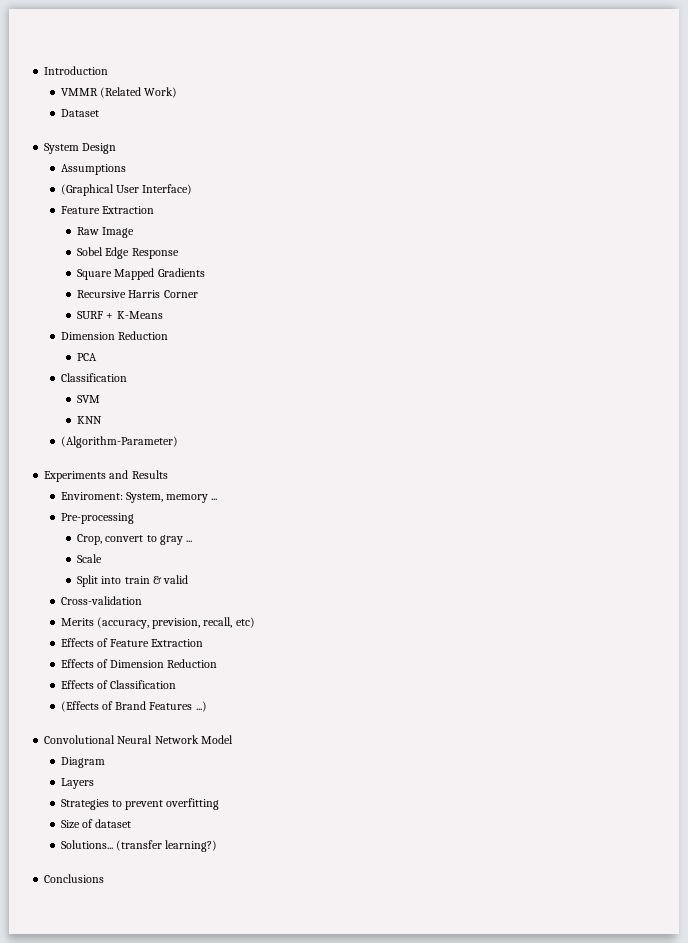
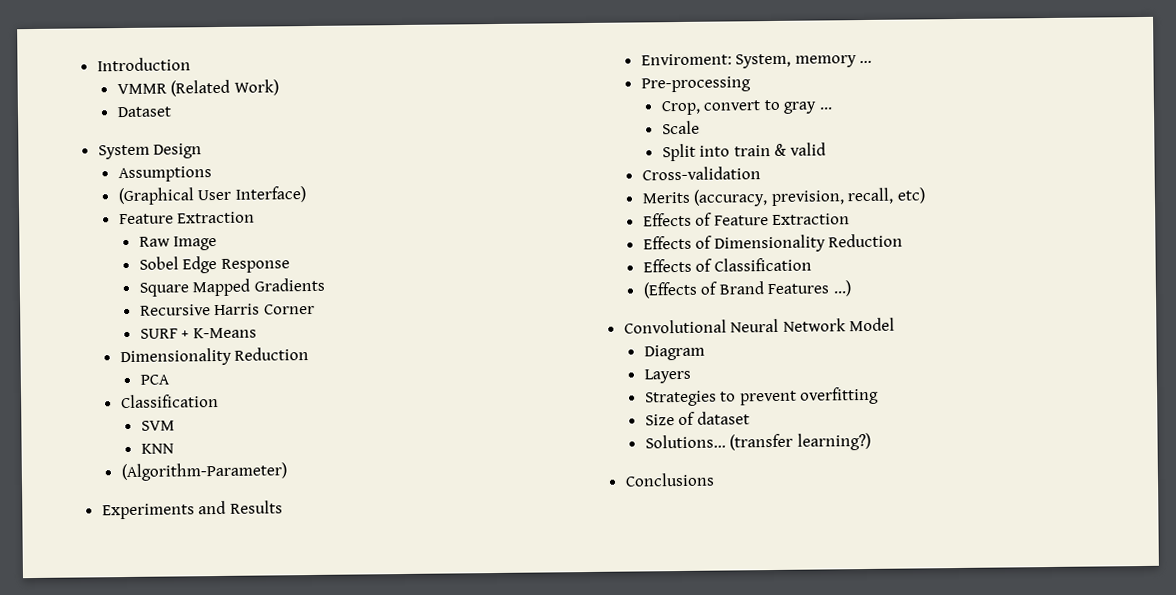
  SURF + K-Means
- Dimension Reduction
+ Dimensionality Reduction
- Effects of Dimension Reduction
+ Effects of Dimensionality Reduction

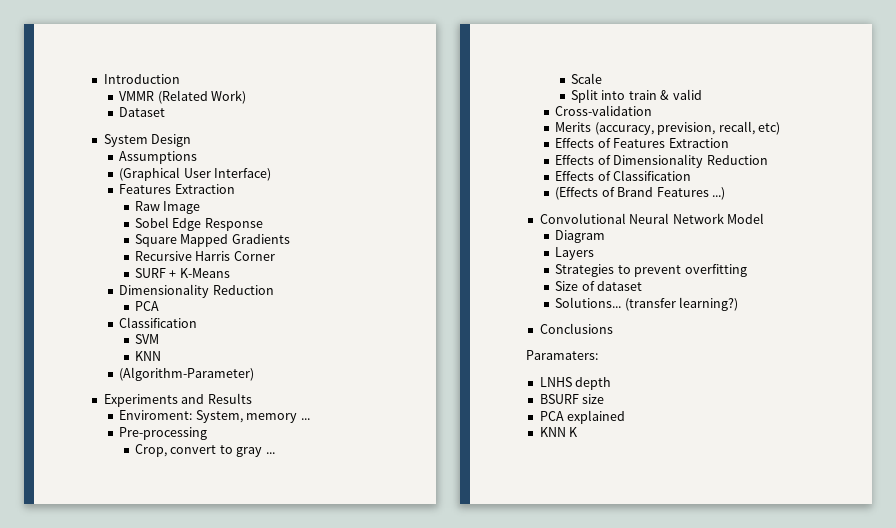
  (Graphical User Interface)
- Feature Extraction
+ Features Extraction
- Effects of Feature Extraction
+ Effects of Features Extraction
+ Paramaters:
+ LNHS depth
+ BSURF size
+ PCA explained
+ KNN K

